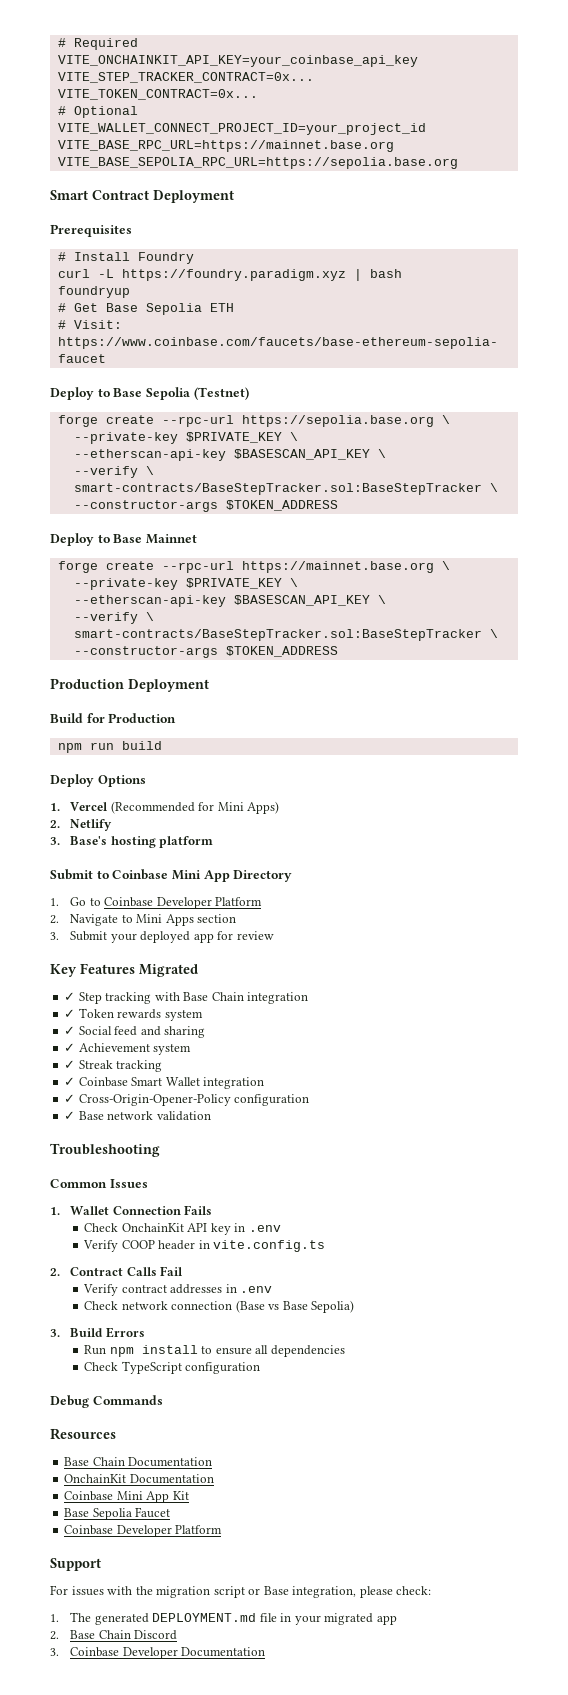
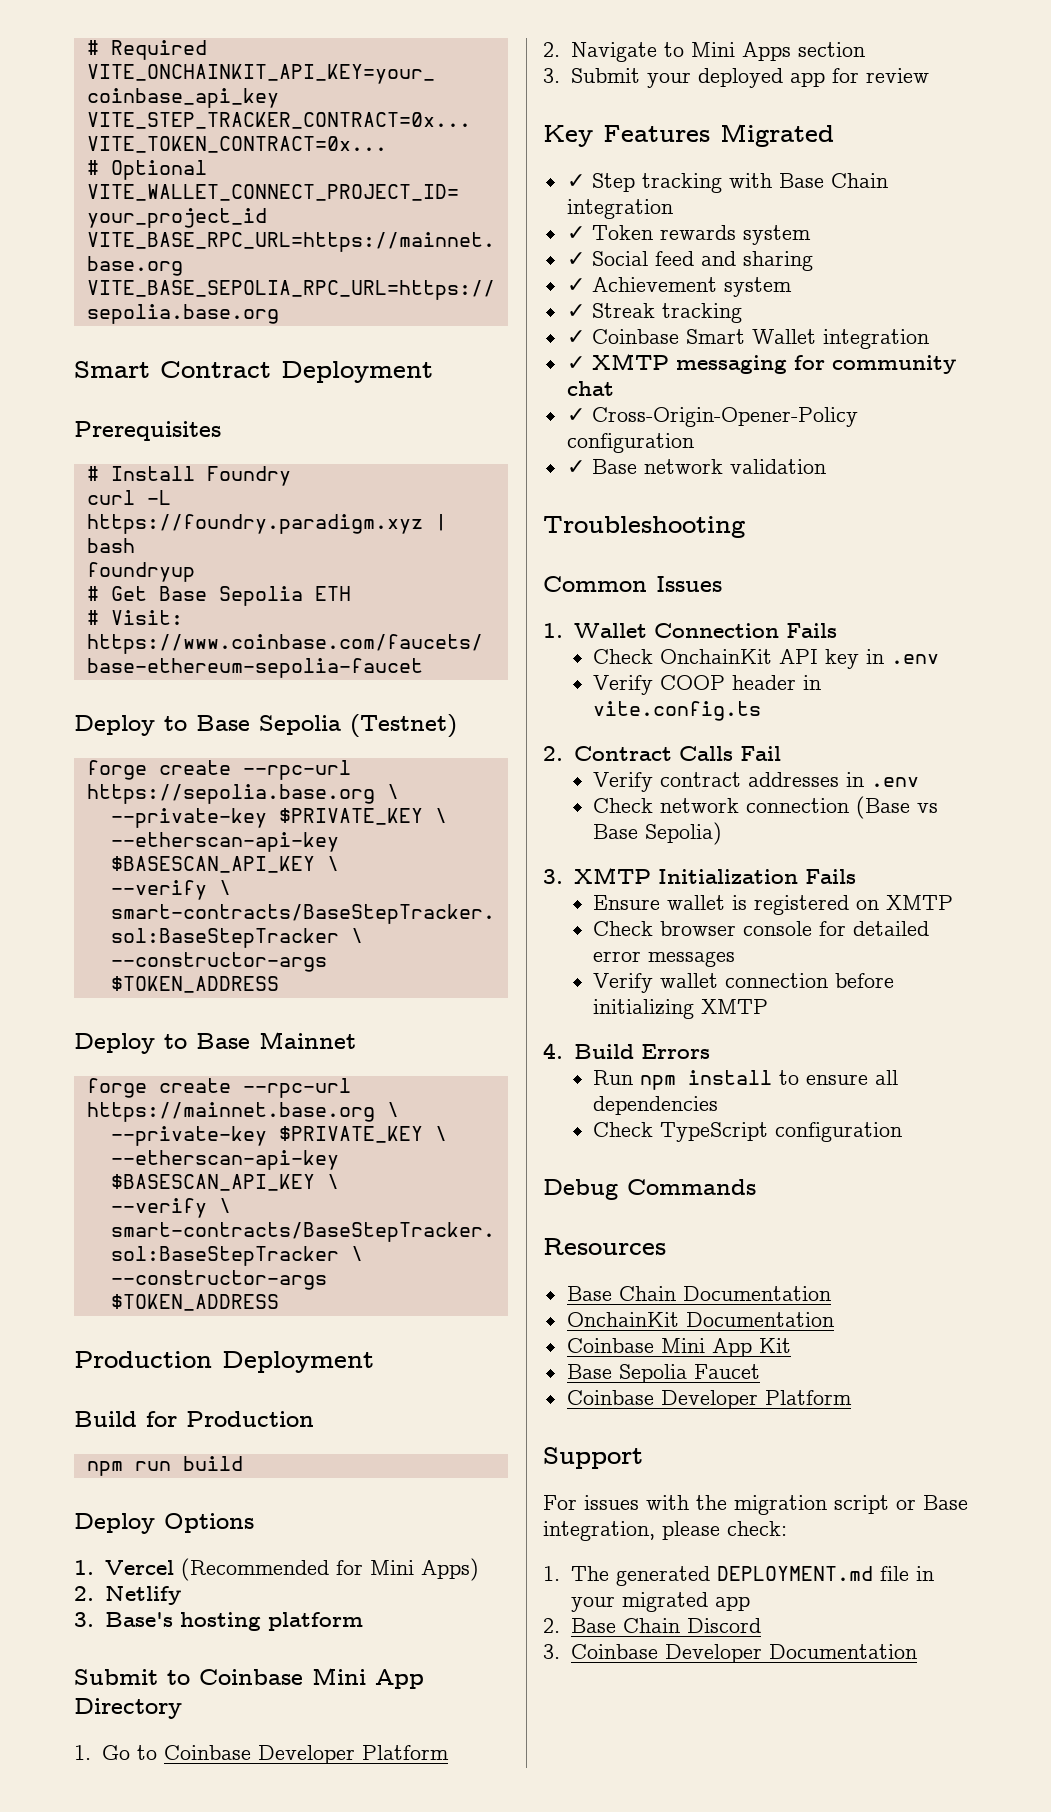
+ ✓ XMTP messaging for community chat
- 3. Build Errors
+ 3. XMTP Initialization Fails
+ Ensure wallet is registered on XMTP
+ Check browser console for detailed error messages
+ Verify wallet connection before initializing XMTP
+ 4. Build Errors

